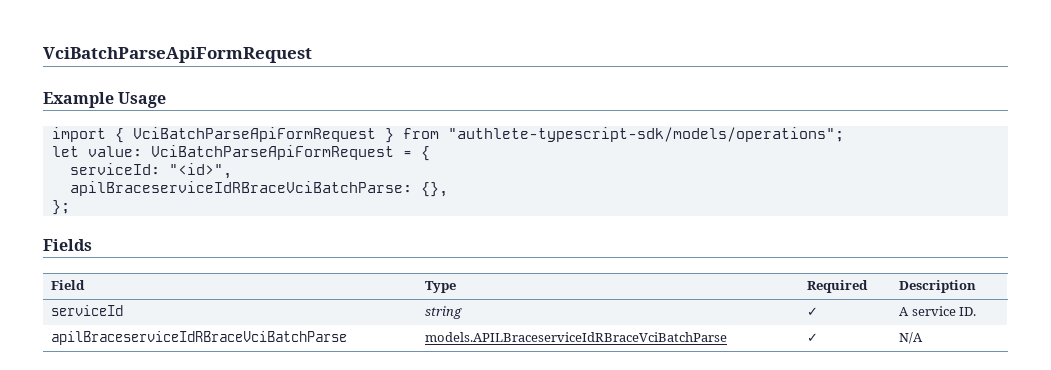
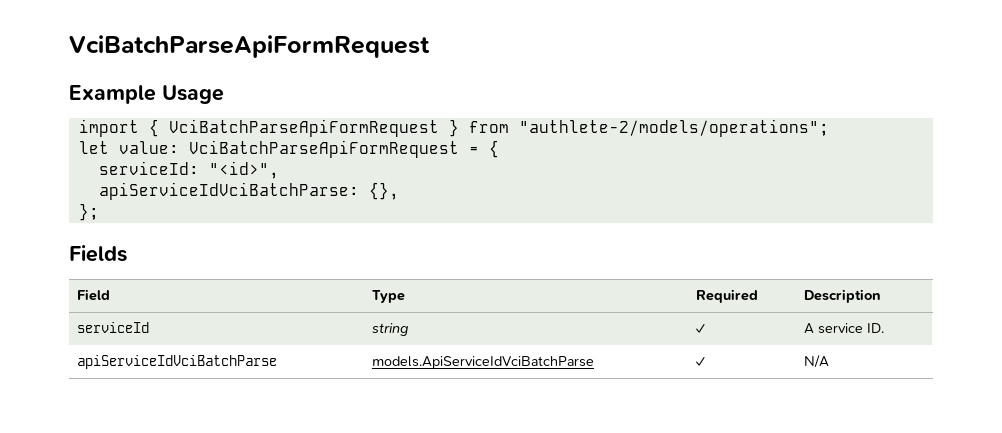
- import { VciBatchParseApiFormRequest } from "authlete-typescript-sdk/models/operations";
+ import { VciBatchParseApiFormRequest } from "authlete-2/models/operations";
- apilBraceserviceIdRBraceVciBatchParse: {},
+ apiServiceIdVciBatchParse: {},
- apilBraceserviceIdRBraceVciBatchParse | models.APILBraceserviceIdRBraceVciBatchParse | ✓ | N/A
+ apiServiceIdVciBatchParse | models.ApiServiceIdVciBatchParse | ✓ | N/A

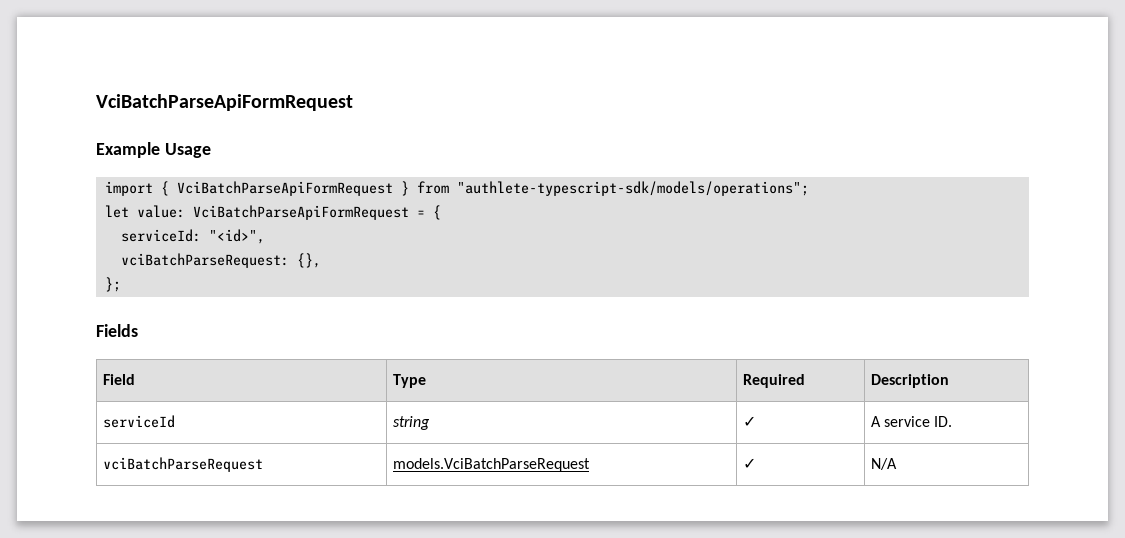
- import { VciBatchParseApiFormRequest } from "authlete-2/models/operations";
+ import { VciBatchParseApiFormRequest } from "authlete-typescript-sdk/models/operations";
- apiServiceIdVciBatchParse: {},
+ vciBatchParseRequest: {},
- apiServiceIdVciBatchParse | models.ApiServiceIdVciBatchParse | ✓ | N/A
+ vciBatchParseRequest | models.VciBatchParseRequest | ✓ | N/A

